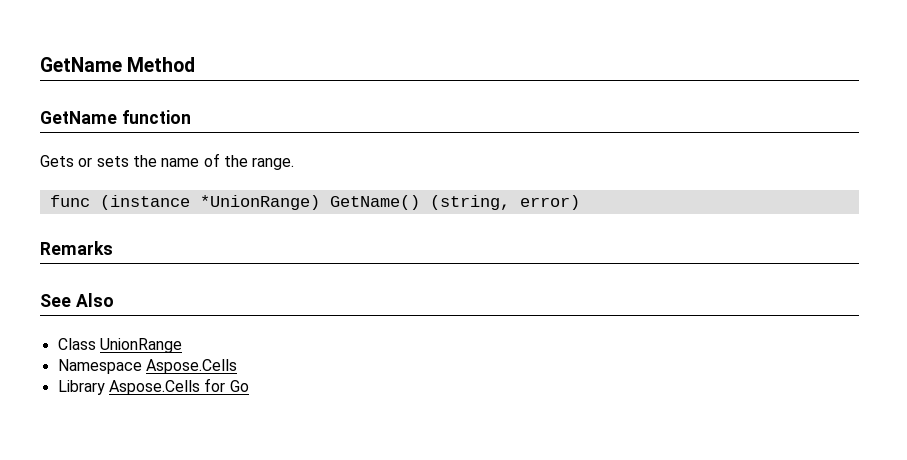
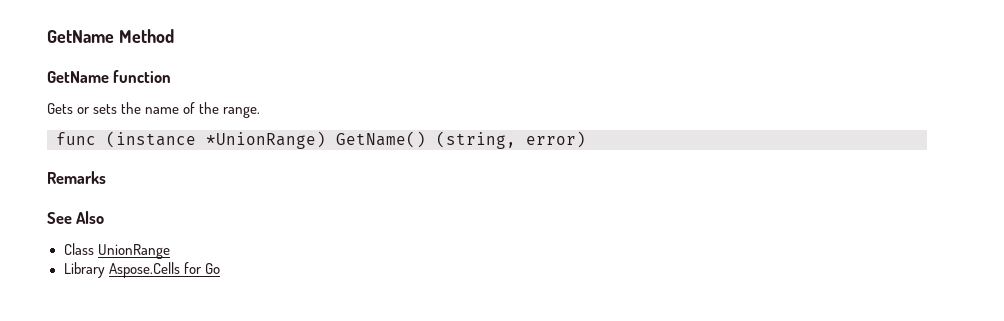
- Namespace Aspose.Cells

